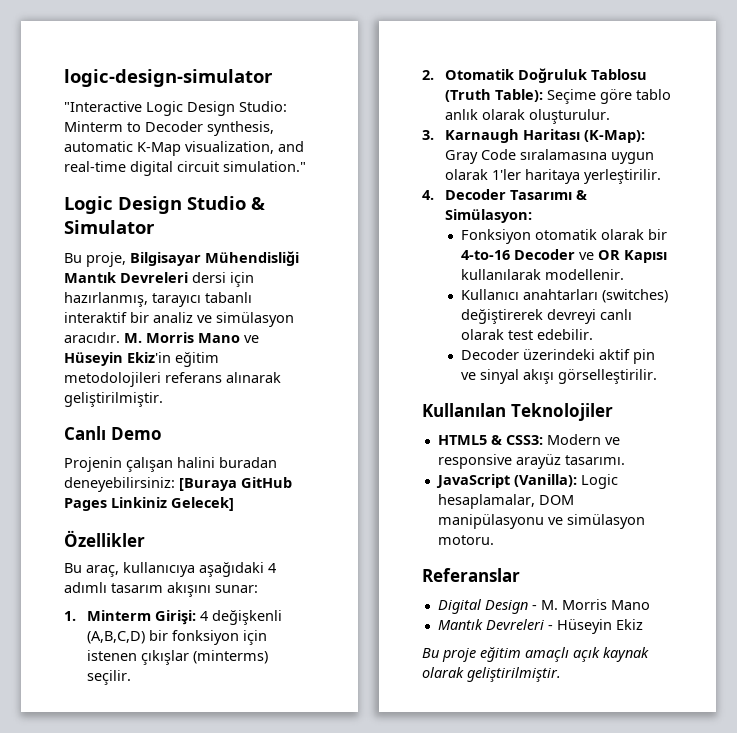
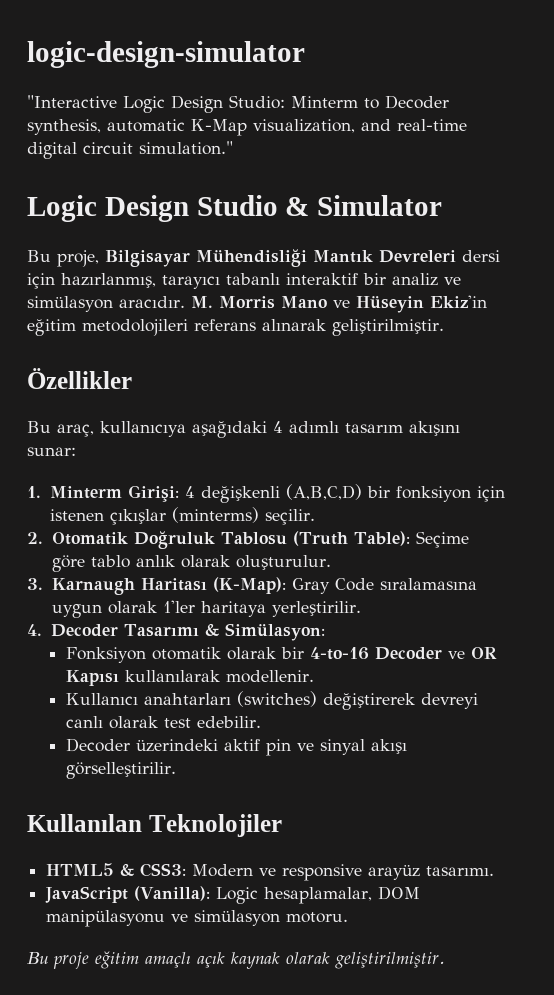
- Canlı Demo
- Projenin çalışan halini buradan deneyebilirsiniz: [Buraya GitHub Pages Linkiniz Gelecek]
- Referanslar
- Digital Design - M. Morris Mano
- Mantık Devreleri - Hüseyin Ekiz

